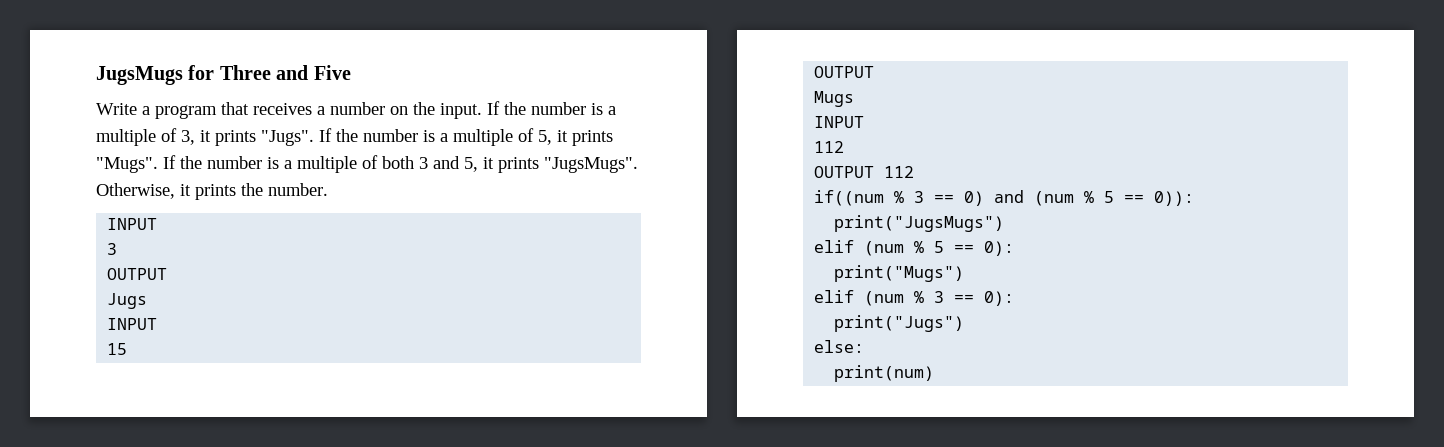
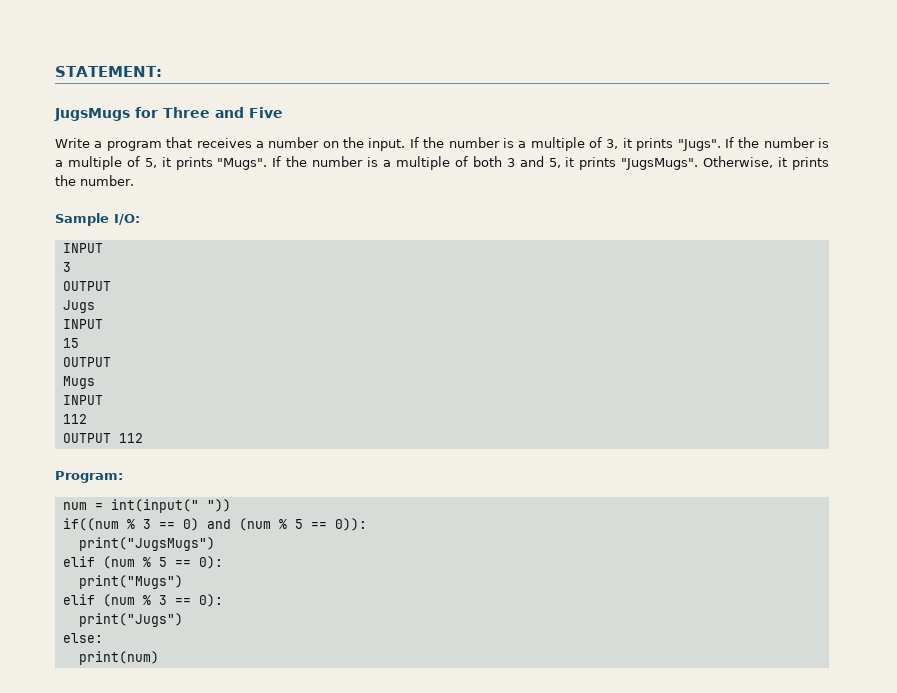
+ STATEMENT:
+ Sample I/O:
+ Program:
+ num = int(input(" "))

